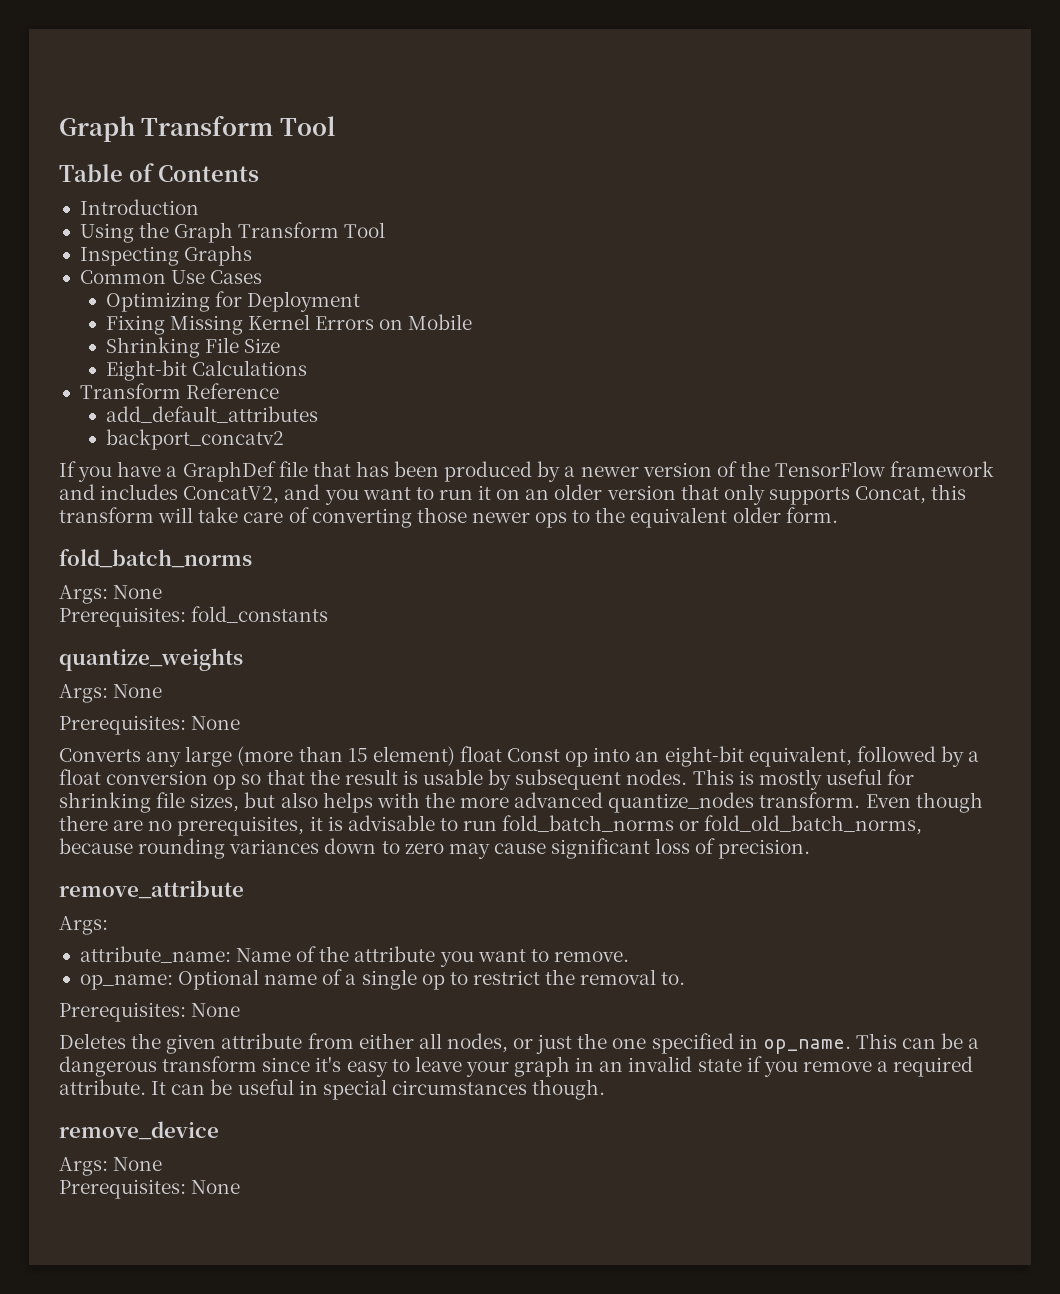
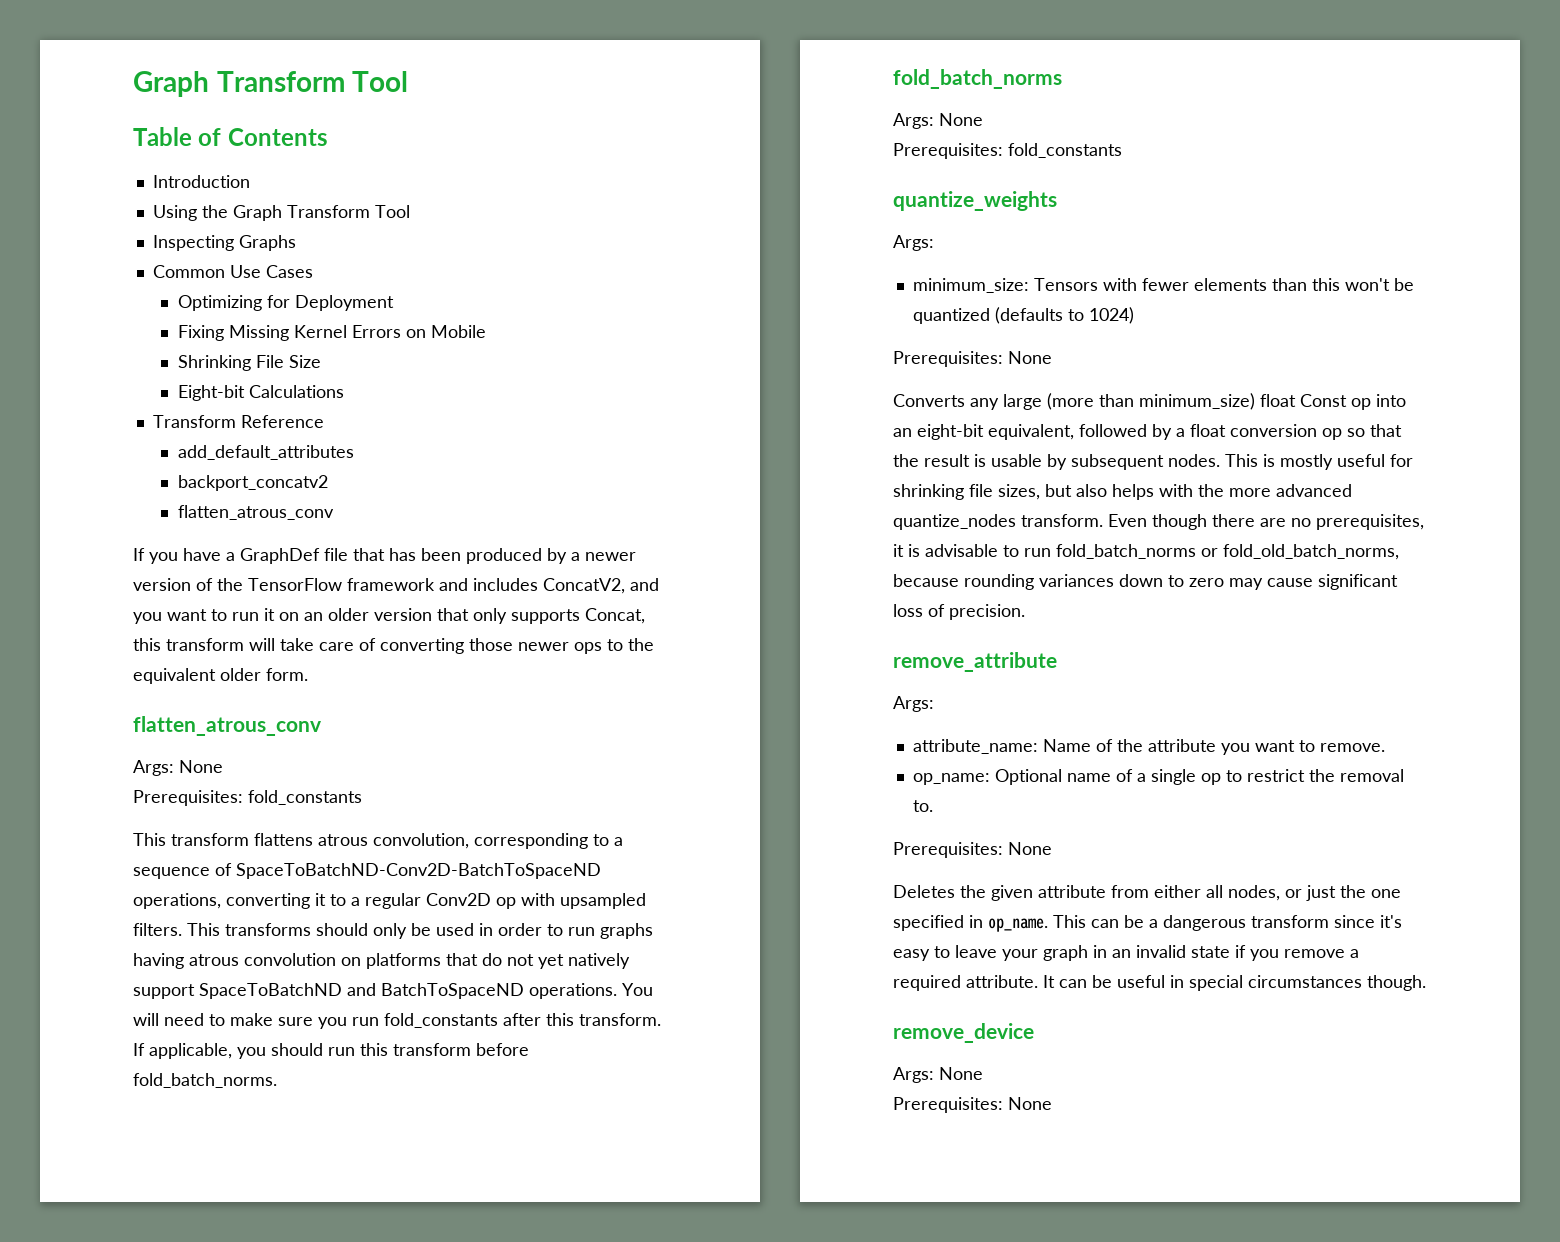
  backport_concatv2
+ flatten_atrous_conv
  If you have a GraphDef file that has been produced by a newer version of the TensorFlow framework and includes ConcatV2, and you want to run it on an older version that only supports Concat, this transform will take care of converting those newer ops to the equivalent older form.
+ flatten_atrous_conv
+ Args: None
+ Prerequisites: fold_constants
+ This transform flattens atrous convolution, corresponding to a sequence of SpaceToBatchND-Conv2D-BatchToSpaceND operations, converting it to a regular Conv2D op with upsampled filters. This transforms should only be used in order to run graphs having atrous convolution on platforms that do not yet natively support SpaceToBatchND and BatchToSpaceND operations. You will need to make sure you run fold_constants after this transform. If applicable, you should run this transform before fold_batch_norms.
  quantize_weights
- Args: None
+ Args:
+ minimum_size: Tensors with fewer elements than this won't be quantized (defaults to 1024)
- Converts any large (more than 15 element) float Const op into an eight-bit equivalent, followed by a float conversion op so that the result is usable by subsequent nodes.
+ Converts any large (more than minimum_size) float Const op into an eight-bit equivalent, followed by a float conversion op so that the result is usable by subsequent nodes.

